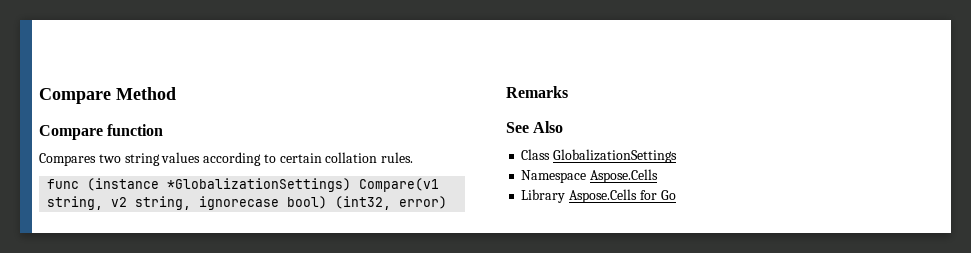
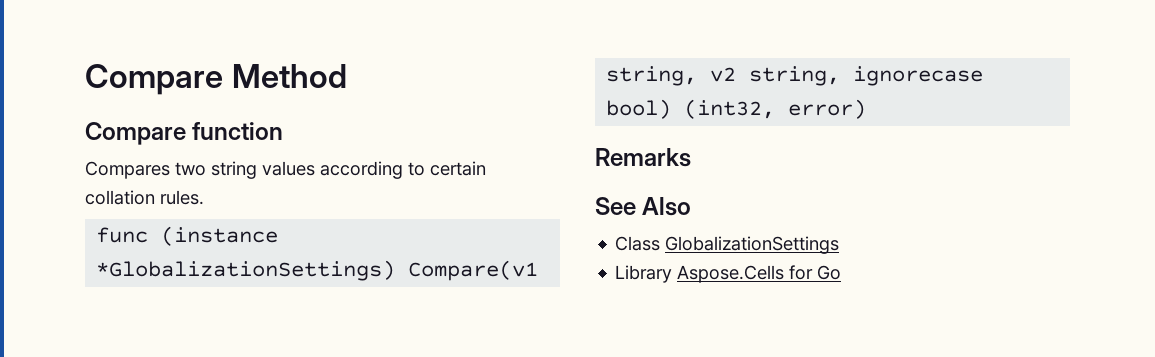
- Namespace Aspose.Cells

